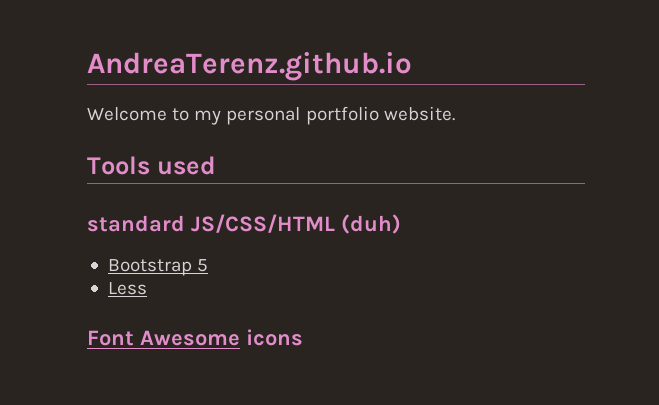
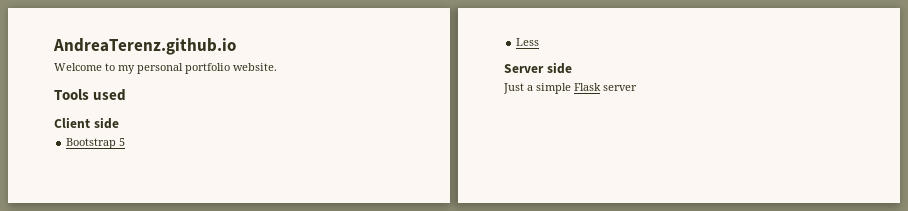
- standard JS/CSS/HTML (duh)
+ Client side
- Font Awesome icons
+ Server side
+ Just a simple Flask server

